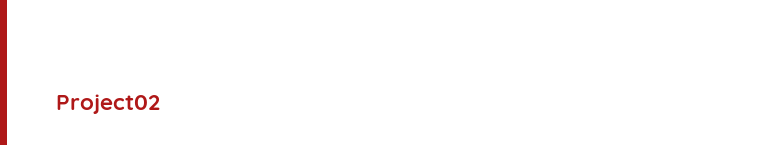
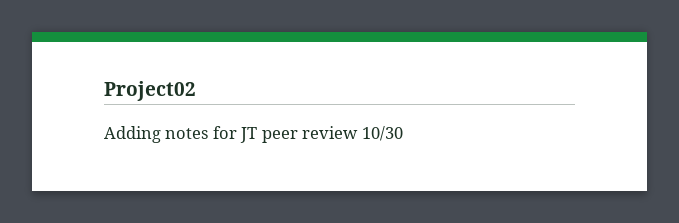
+ Adding notes for JT peer review 10/30

